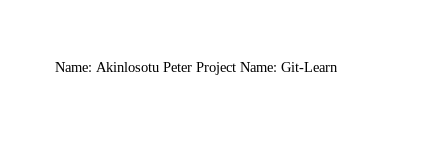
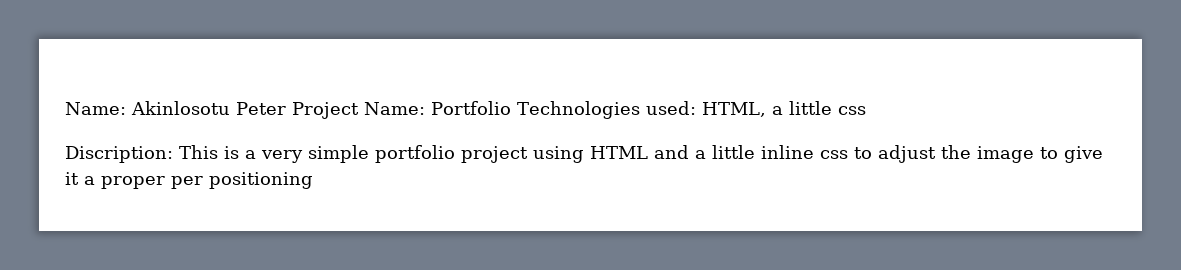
- Name: Akinlosotu Peter Project Name: Git-Learn
+ Name: Akinlosotu Peter Project Name: Portfolio Technologies used: HTML, a little css
+ Discription: This is a very simple portfolio project using HTML and a little inline css to adjust the image to give it a proper per positioning

